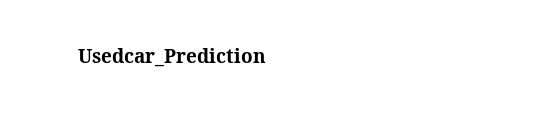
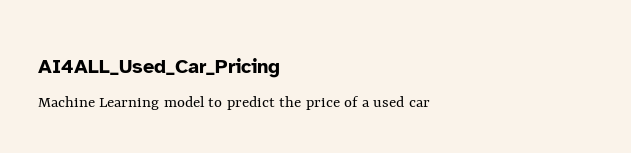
- Usedcar_Prediction
+ AI4ALL_Used_Car_Pricing
+ Machine Learning model to predict the price of a used car

